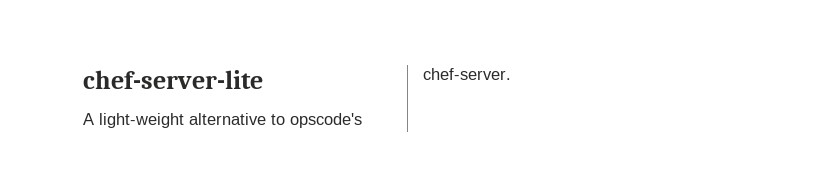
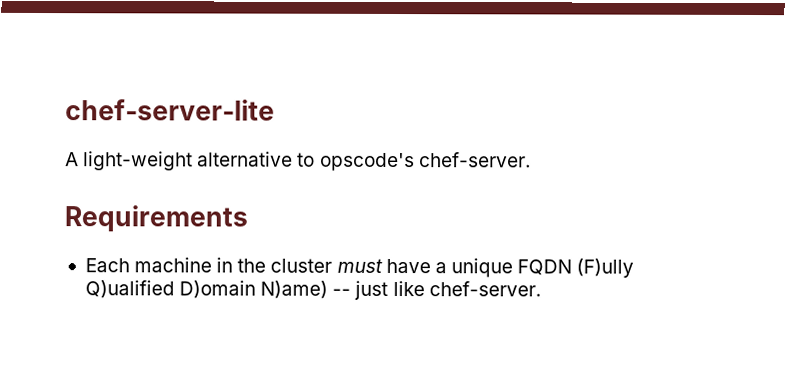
+ Requirements
+ Each machine in the cluster must have a unique FQDN (F)ully Q)ualified D)omain N)ame) -- just like chef-server.

